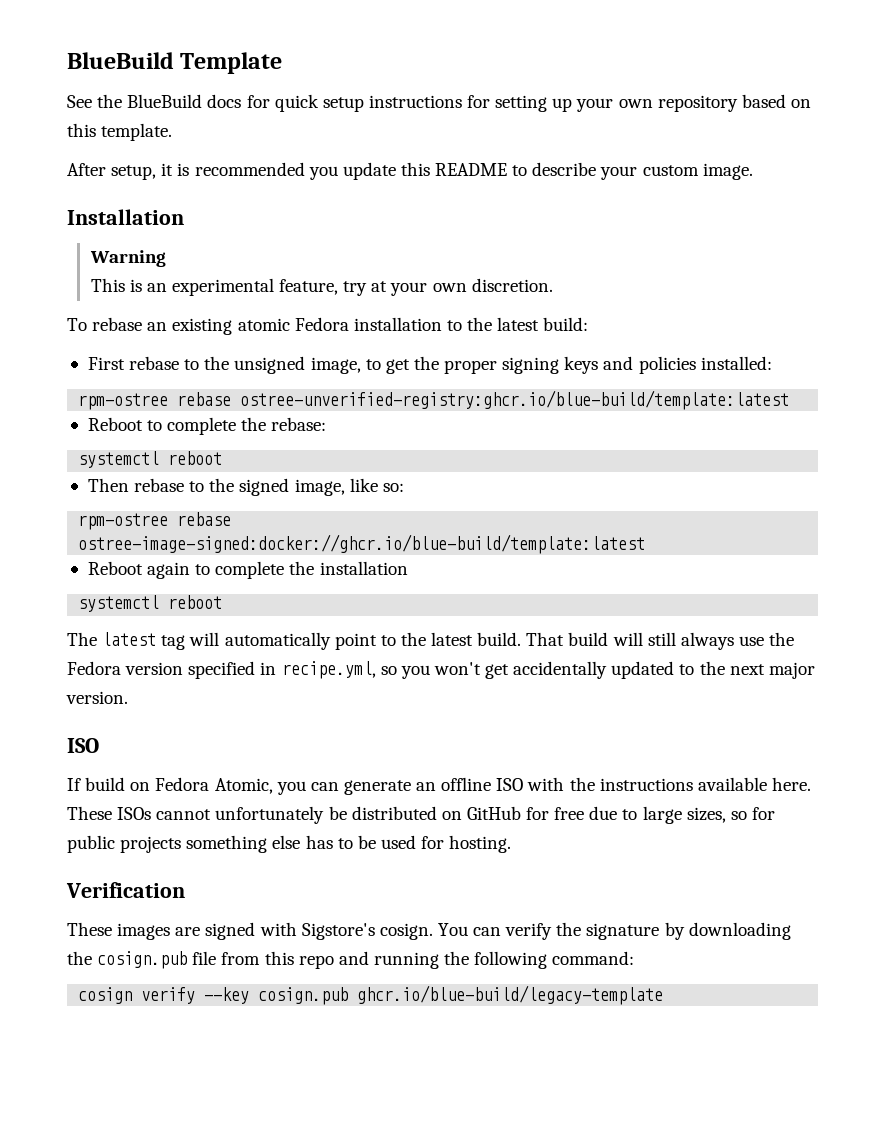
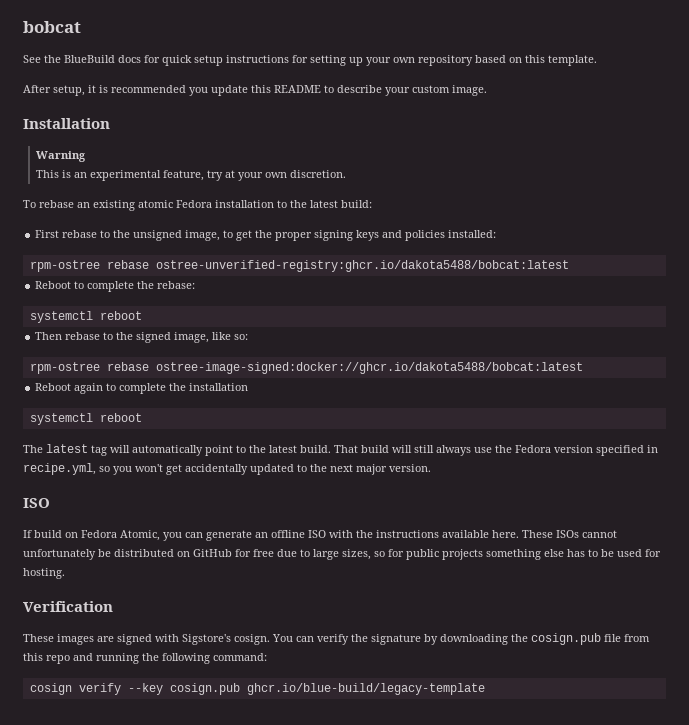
- BlueBuild Template
+ bobcat
- rpm-ostree rebase ostree-unverified-registry:ghcr.io/blue-build/template:latest
+ rpm-ostree rebase ostree-unverified-registry:ghcr.io/dakota5488/bobcat:latest
- rpm-ostree rebase ostree-image-signed:docker://ghcr.io/blue-build/template:latest
+ rpm-ostree rebase ostree-image-signed:docker://ghcr.io/dakota5488/bobcat:latest

